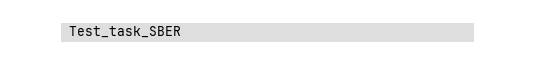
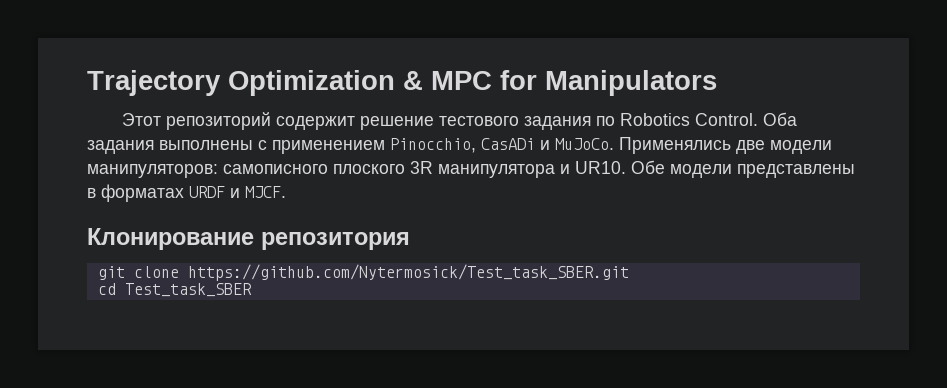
- Test_task_SBER
+ Trajectory Optimization & MPC for Manipulators
+ Этот репозиторий содержит решение тестового задания по Robotics Control. Оба задания выполнены с применением Pinocchio, CasADi и MuJoCo. Применялись две модели манипуляторов: самописного плоского 3R манипулятора и UR10. Обе модели представлены в форматах URDF и MJCF.
+ Клонирование репозитория
+ git clone https://github.com/Nytermosick/Test_task_SBER.git
+ cd Test_task_SBER

